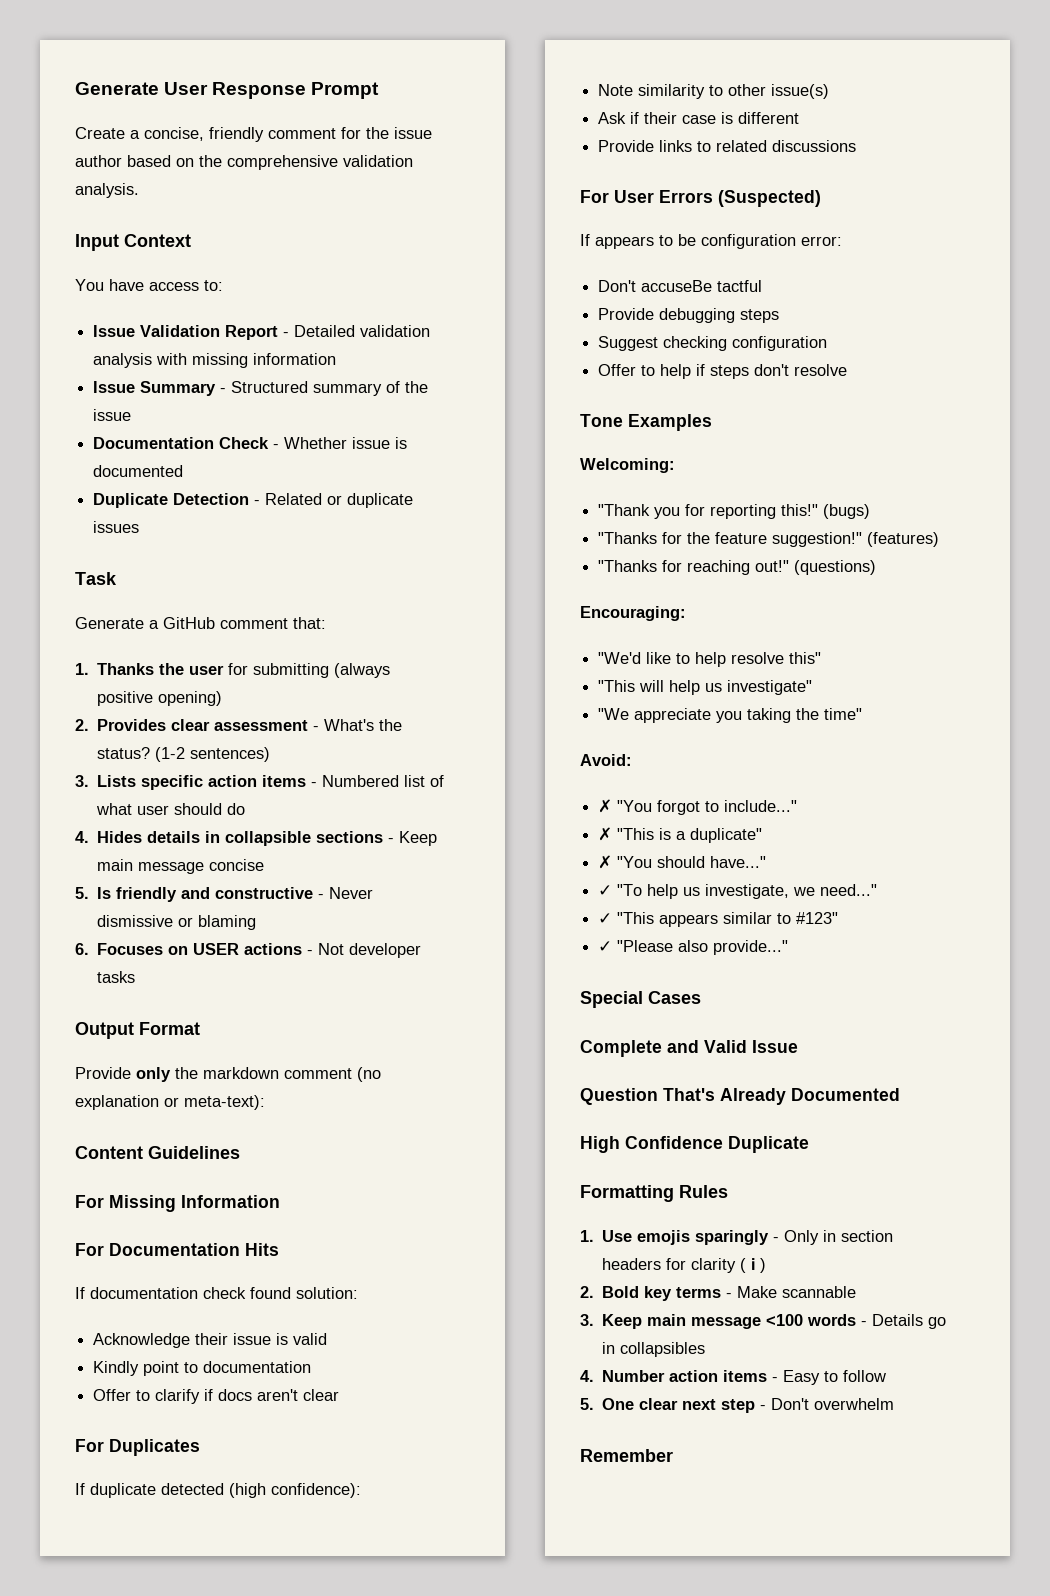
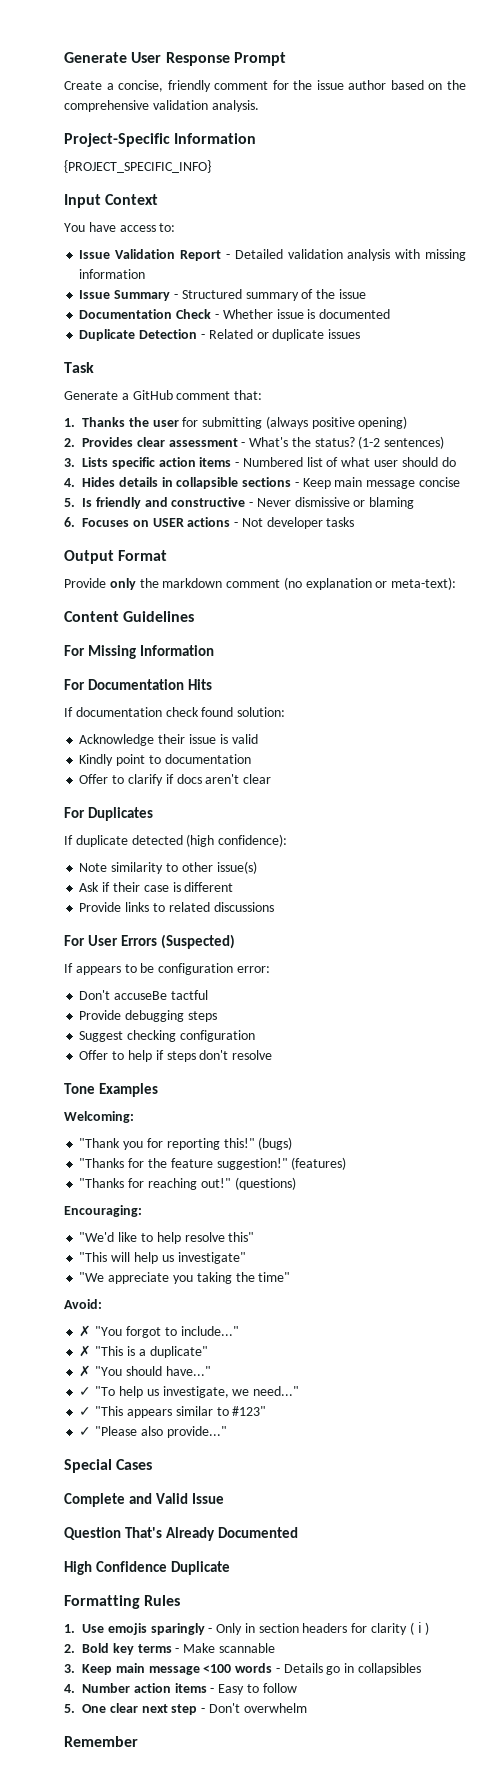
+ Project-Specific Information
+ {PROJECT_SPECIFIC_INFO}

